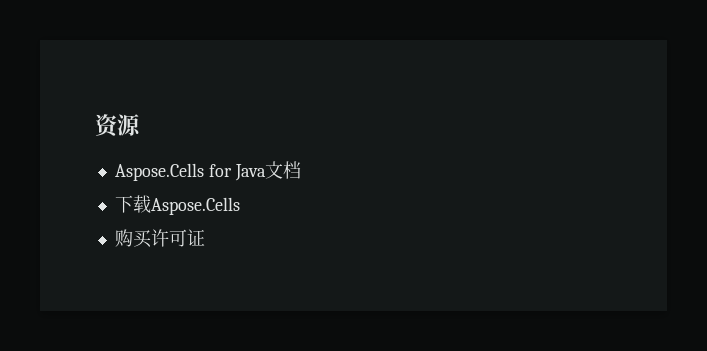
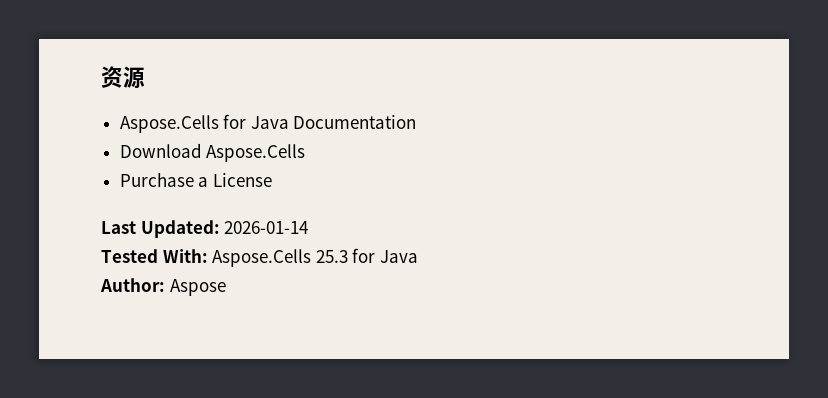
- Aspose.Cells for Java文档
- 下载Aspose.Cells
+ Aspose.Cells for Java Documentation
+ Download Aspose.Cells
- 购买许可证
+ Purchase a License
+ Last Updated: 2026-01-14
+ Tested With: Aspose.Cells 25.3 for Java
+ Author: Aspose

